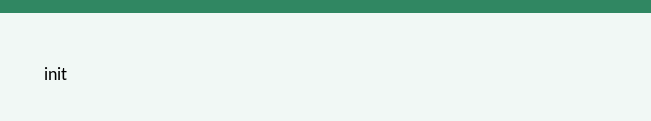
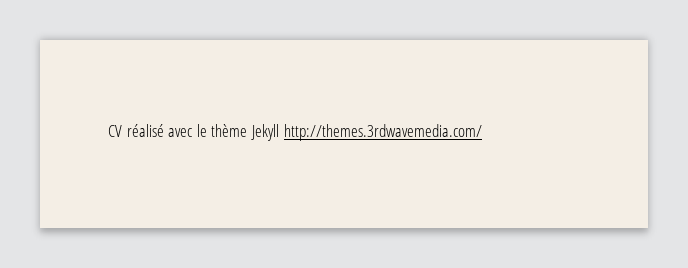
- init
+ CV réalisé avec le thème Jekyll http://themes.3rdwavemedia.com/

